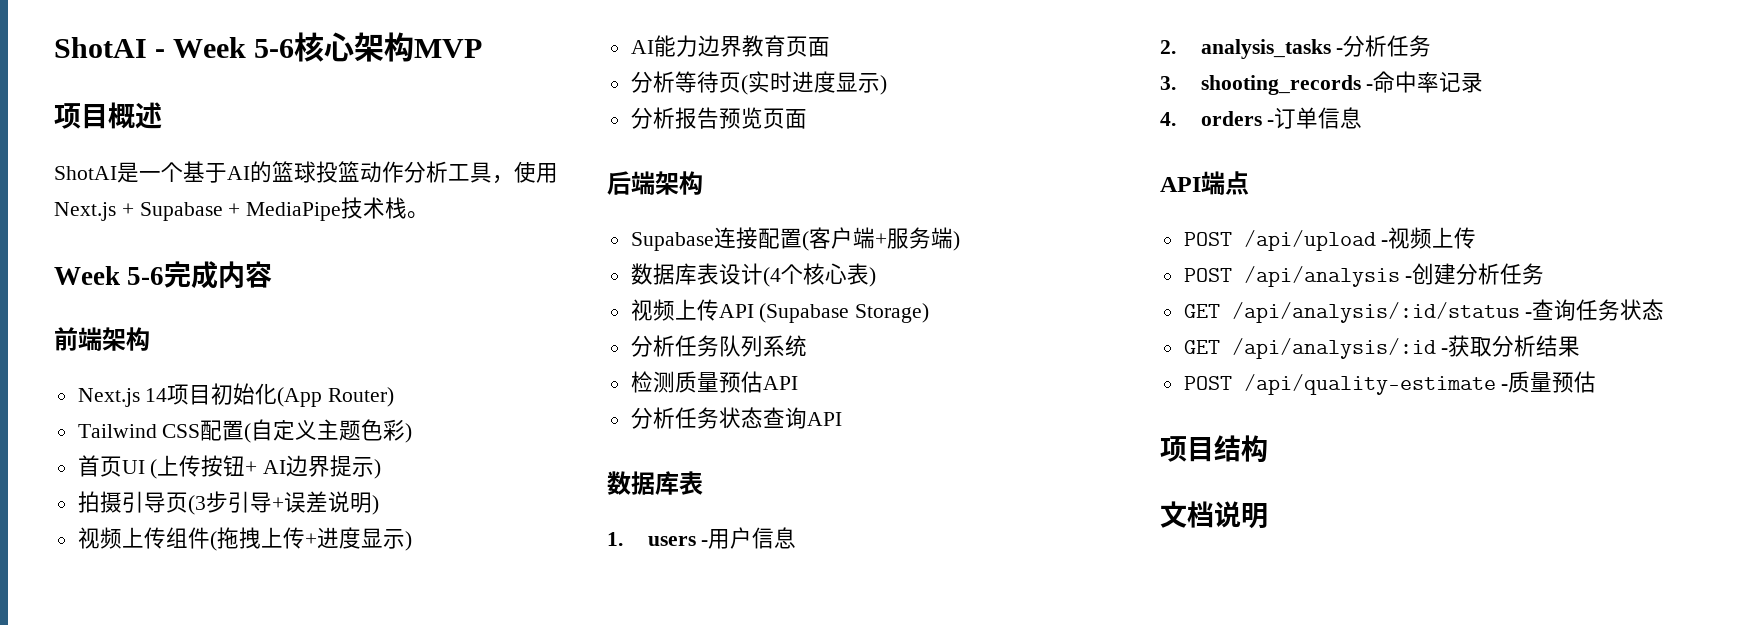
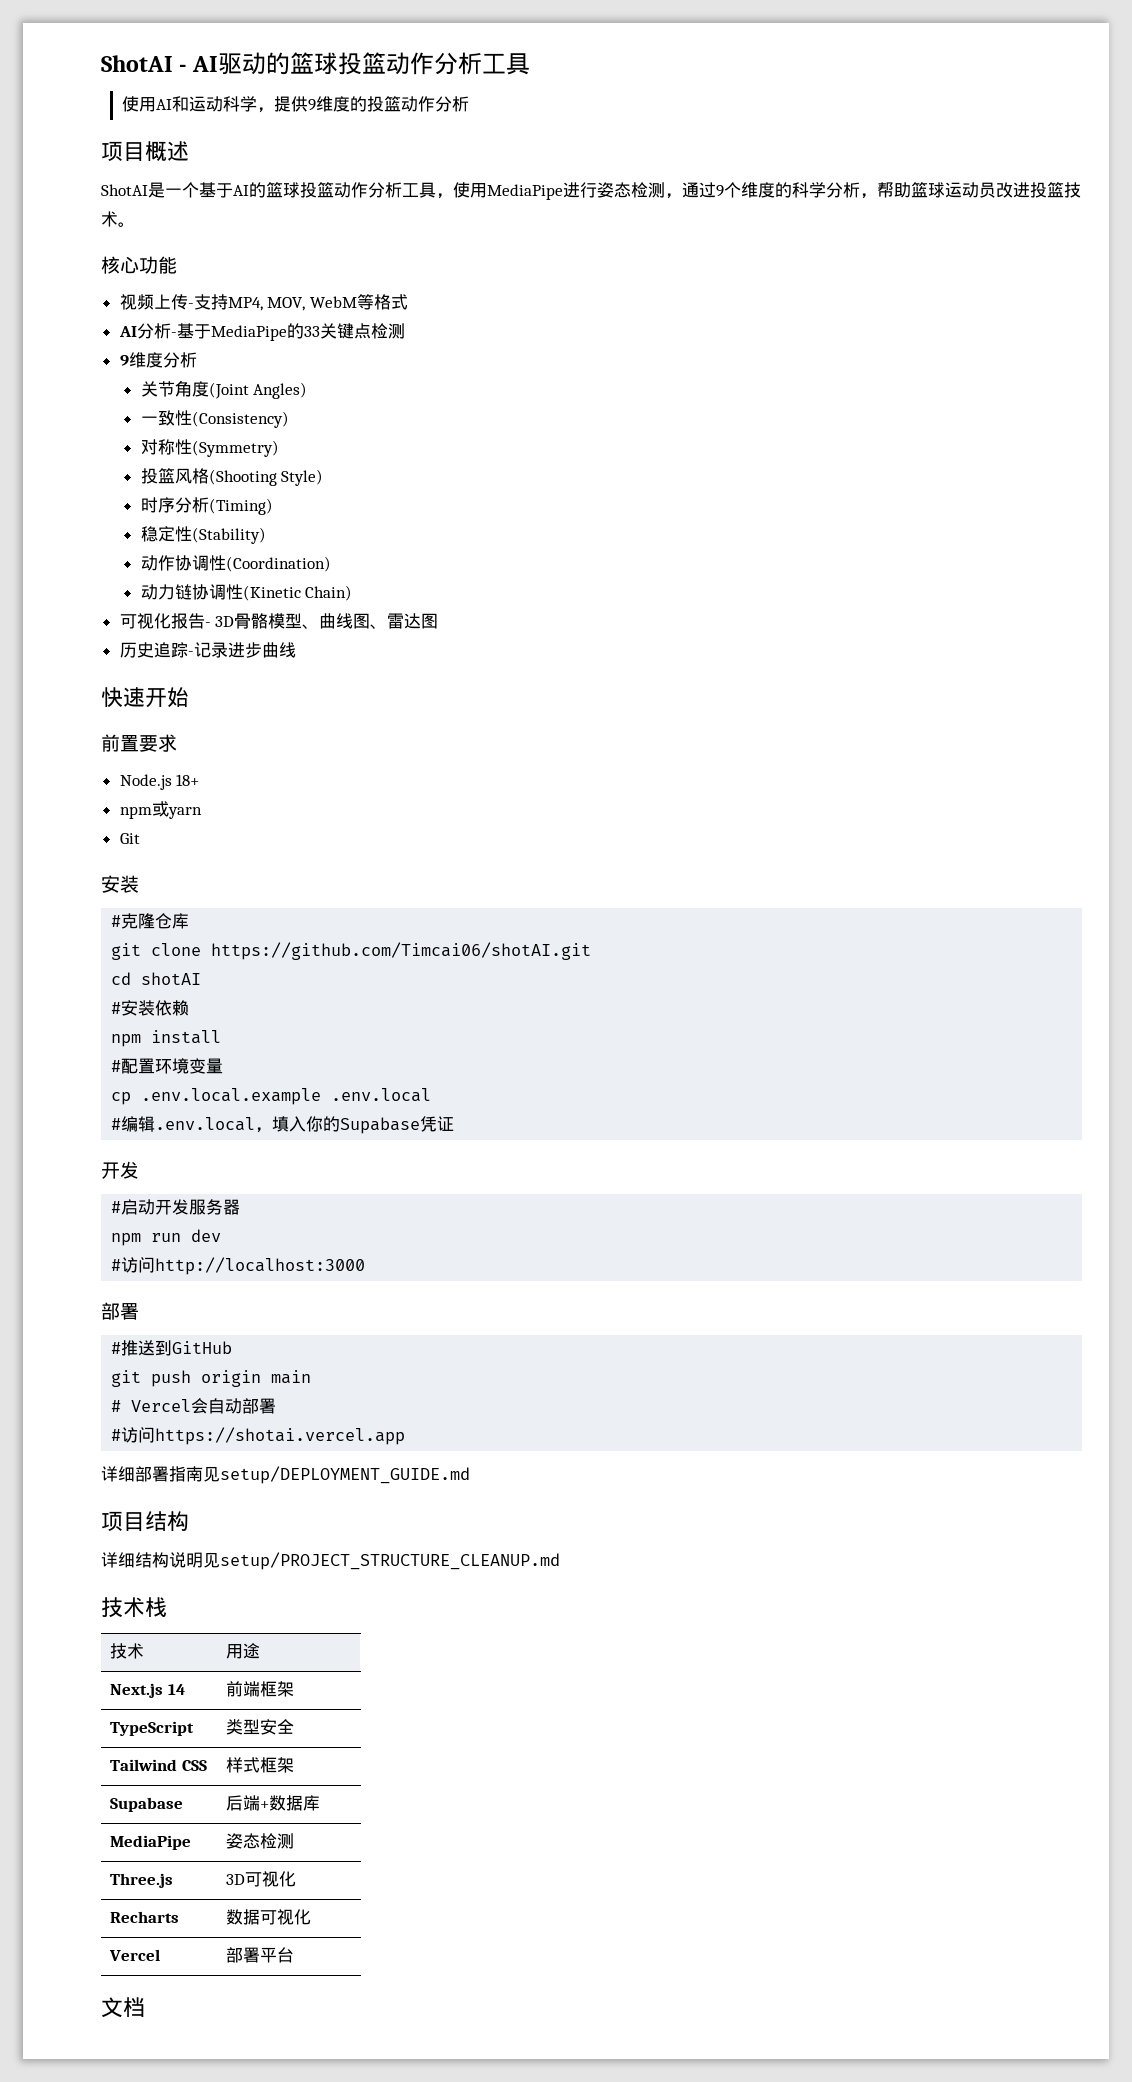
- ShotAI - Week 5-6核心架构MVP
+ ShotAI - AI驱动的篮球投篮动作分析工具
+ 使用AI和运动科学，提供9维度的投篮动作分析
- ShotAI是一个基于AI的篮球投篮动作分析工具，使用Next.js + Supabase + MediaPipe技术栈。
- Week 5-6完成内容
- 前端架构
- Next.js 14项目初始化(App Router)
- Tailwind CSS配置(自定义主题色彩)
- 首页UI (上传按钮+ AI边界提示)
- 拍摄引导页(3步引导+误差说明)
- 视频上传组件(拖拽上传+进度显示)
- AI能力边界教育页面
- 分析等待页(实时进度显示)
- 分析报告预览页面
- 后端架构
- Supabase连接配置(客户端+服务端)
- 数据库表设计(4个核心表)
- 视频上传API (Supabase Storage)
- 分析任务队列系统
- 检测质量预估API
- 分析任务状态查询API
- 数据库表
- 1. users -用户信息
- 2. analysis_tasks -分析任务
- 3. shooting_records -命中率记录
- 4. orders -订单信息
- API端点
- POST /api/upload -视频上传
- POST /api/analysis -创建分析任务
- GET /api/analysis/:id/status -查询任务状态
- GET /api/analysis/:id -获取分析结果
- POST /api/quality-estimate -质量预估
+ ShotAI是一个基于AI的篮球投篮动作分析工具，使用MediaPipe进行姿态检测，通过9个维度的科学分析，帮助篮球运动员改进投篮技术。
+ 核心功能
+ 视频上传-支持MP4, MOV, WebM等格式
+ AI分析-基于MediaPipe的33关键点检测
+ 9维度分析
+ 关节角度(Joint Angles)
+ 一致性(Consistency)
+ 对称性(Symmetry)
+ 投篮风格(Shooting Style)
+ 时序分析(Timing)
+ 稳定性(Stability)
+ 动作协调性(Coordination)
+ 动力链协调性(Kinetic Chain)
+ 可视化报告- 3D骨骼模型、曲线图、雷达图
+ 历史追踪-记录进步曲线
+ 快速开始
+ 前置要求
+ Node.js 18+
+ npm或yarn
+ Git
+ 安装
+ #克隆仓库
+ git clone https://github.com/Timcai06/shotAI.git
+ cd shotAI
+ #安装依赖
+ npm install
+ #配置环境变量
+ cp .env.local.example .env.local
+ #编辑.env.local，填入你的Supabase凭证
+ 开发
+ #启动开发服务器
+ npm run dev
+ #访问http://localhost:3000
+ 部署
+ #推送到GitHub
+ git push origin main
+ # Vercel会自动部署
+ #访问https://shotai.vercel.app
+ 详细部署指南见setup/DEPLOYMENT_GUIDE.md
  项目结构
+ 详细结构说明见setup/PROJECT_STRUCTURE_CLEANUP.md
+ 技术栈
+ 技术 | 用途
+ Next.js 14 | 前端框架
+ TypeScript | 类型安全
+ Tailwind CSS | 样式框架
+ Supabase | 后端+数据库
+ MediaPipe | 姿态检测
+ Three.js | 3D可视化
+ Recharts | 数据可视化
+ Vercel | 部署平台
- 文档说明
+ 文档

